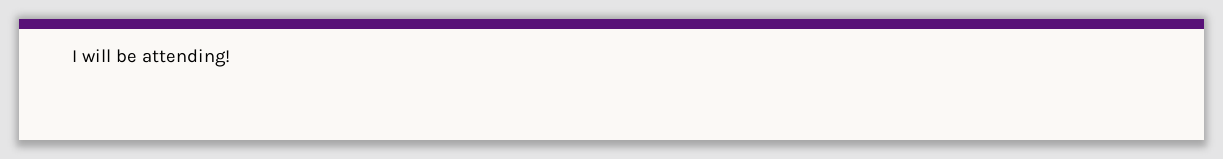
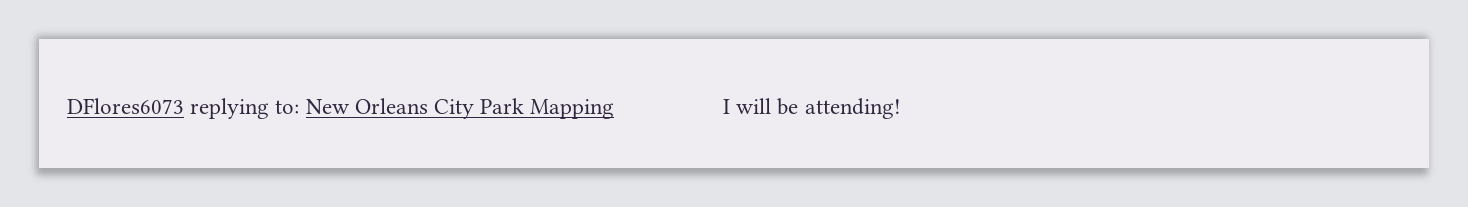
+ DFlores6073 replying to: New Orleans City Park Mapping

